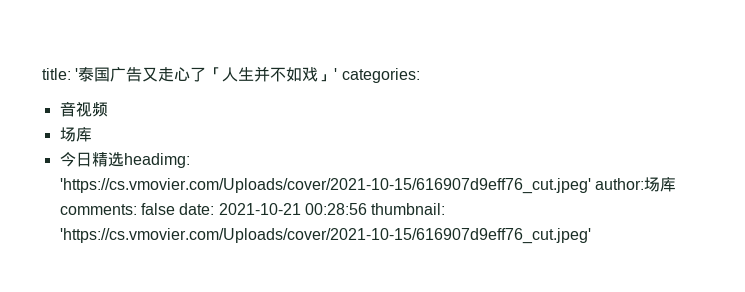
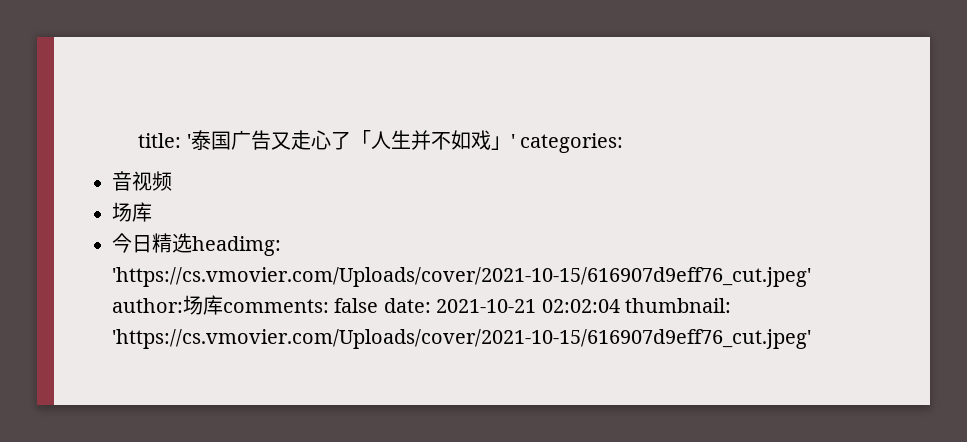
- 今日精选headimg: 'https://cs.vmovier.com/Uploads/cover/2021-10-15/616907d9eff76_cut.jpeg' author:场库comments: false date: 2021-10-21 00:28:56 thumbnail: 'https://cs.vmovier.com/Uploads/cover/2021-10-15/616907d9eff76_cut.jpeg'
+ 今日精选headimg: 'https://cs.vmovier.com/Uploads/cover/2021-10-15/616907d9eff76_cut.jpeg' author:场库comments: false date: 2021-10-21 02:02:04 thumbnail: 'https://cs.vmovier.com/Uploads/cover/2021-10-15/616907d9eff76_cut.jpeg'

